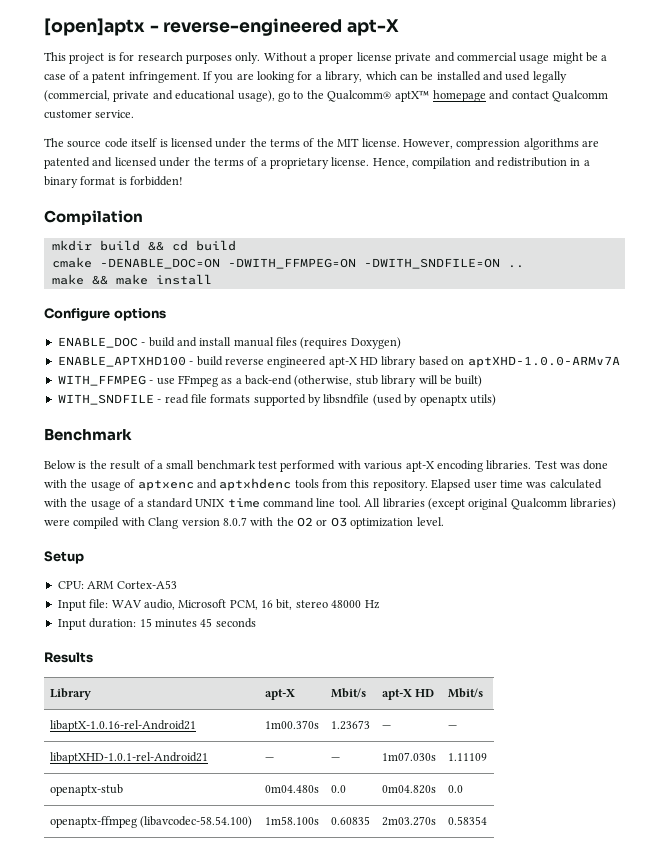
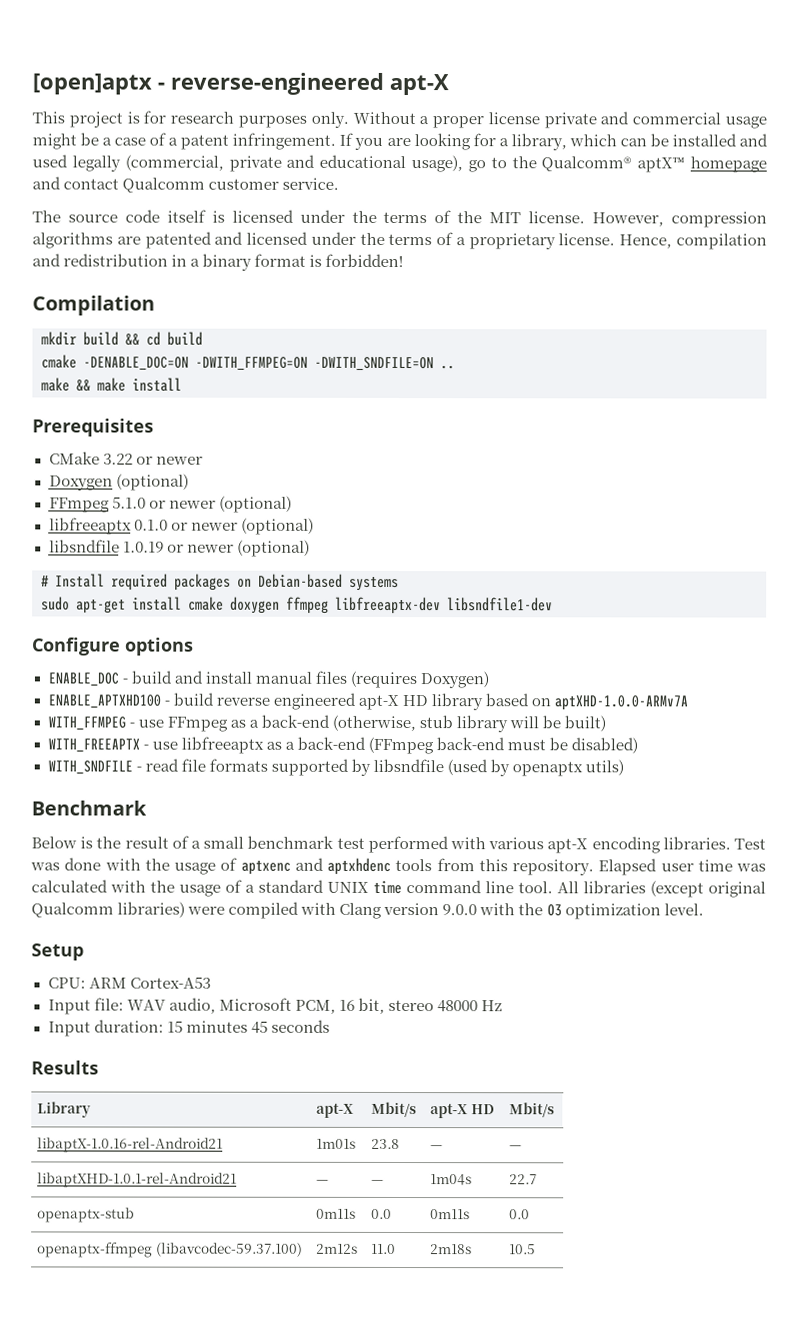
+ Prerequisites
+ CMake 3.22 or newer
+ Doxygen (optional)
+ FFmpeg 5.1.0 or newer (optional)
+ libfreeaptx 0.1.0 or newer (optional)
+ libsndfile 1.0.19 or newer (optional)
+ # Install required packages on Debian-based systems
+ sudo apt-get install cmake doxygen ffmpeg libfreeaptx-dev libsndfile1-dev
+ WITH_FREEAPTX - use libfreeaptx as a back-end (FFmpeg back-end must be disabled)
- All libraries (except original Qualcomm libraries) were compiled with Clang version 8.0.7 with the O2 or O3 optimization level.
+ All libraries (except original Qualcomm libraries) were compiled with Clang version 9.0.0 with the O3 optimization level.
- libaptX-1.0.16-rel-Android21 | 1m00.370s | 1.23673 | — | —
+ libaptX-1.0.16-rel-Android21 | 1m01s | 23.8 | — | —
- libaptXHD-1.0.1-rel-Android21 | — | — | 1m07.030s | 1.11109
+ libaptXHD-1.0.1-rel-Android21 | — | — | 1m04s | 22.7
- openaptx-stub | 0m04.480s | 0.0 | 0m04.820s | 0.0
+ openaptx-stub | 0m11s | 0.0 | 0m11s | 0.0
- openaptx-ffmpeg (libavcodec-58.54.100) | 1m58.100s | 0.60835 | 2m03.270s | 0.58354
+ openaptx-ffmpeg (libavcodec-59.37.100) | 2m12s | 11.0 | 2m18s | 10.5

